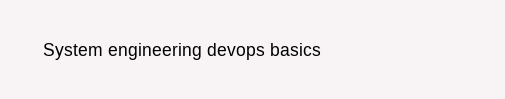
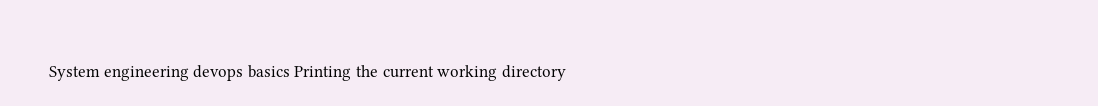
- System engineering devops basics
+ System engineering devops basics Printing the current working directory

